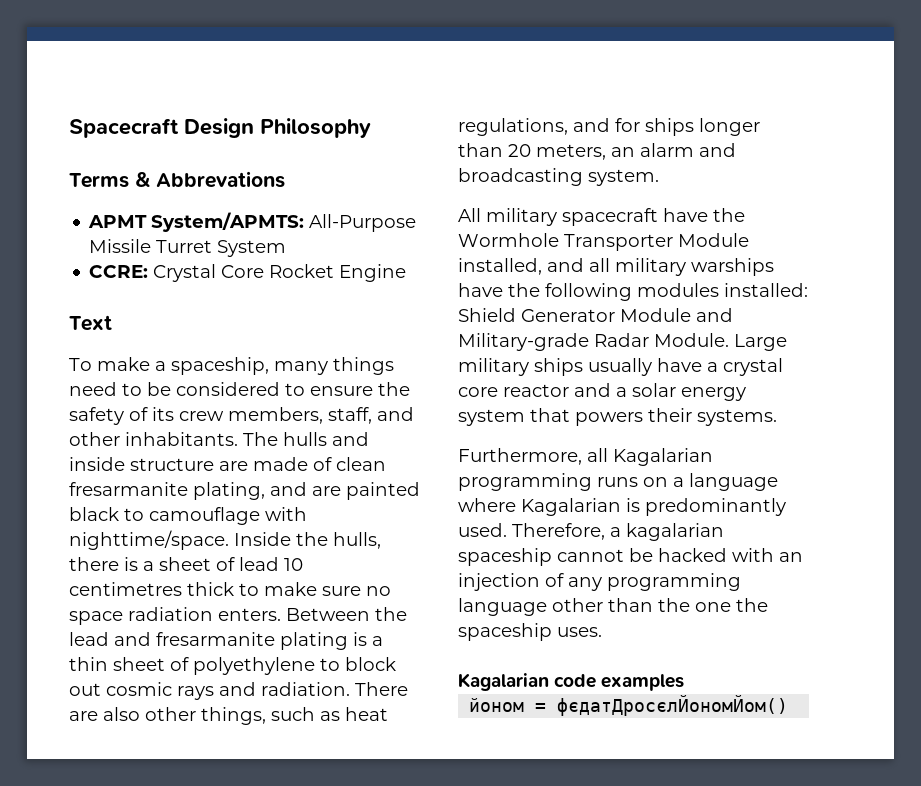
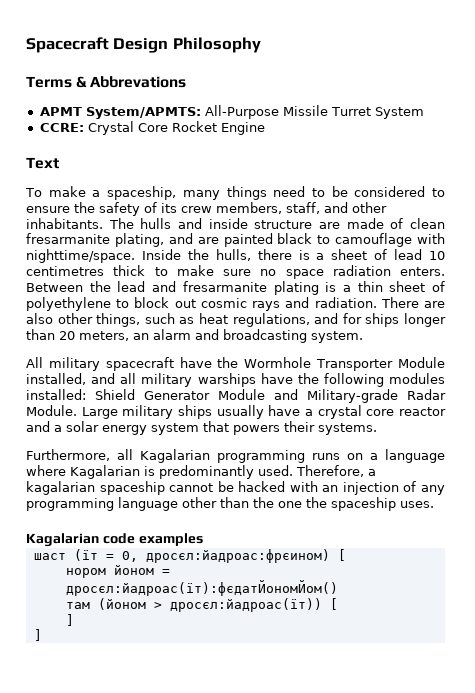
- йоном = фєдатДросєлЙономЙом()
+ шаст (їт = 0, дросєл:йадроас:фрєином) [
+ нором йоном = дросєл:йадроас(їт):фєдатЙономЙом()
+ там (йоном > дросєл:йадроас(їт)) [
+ ]
+ ]

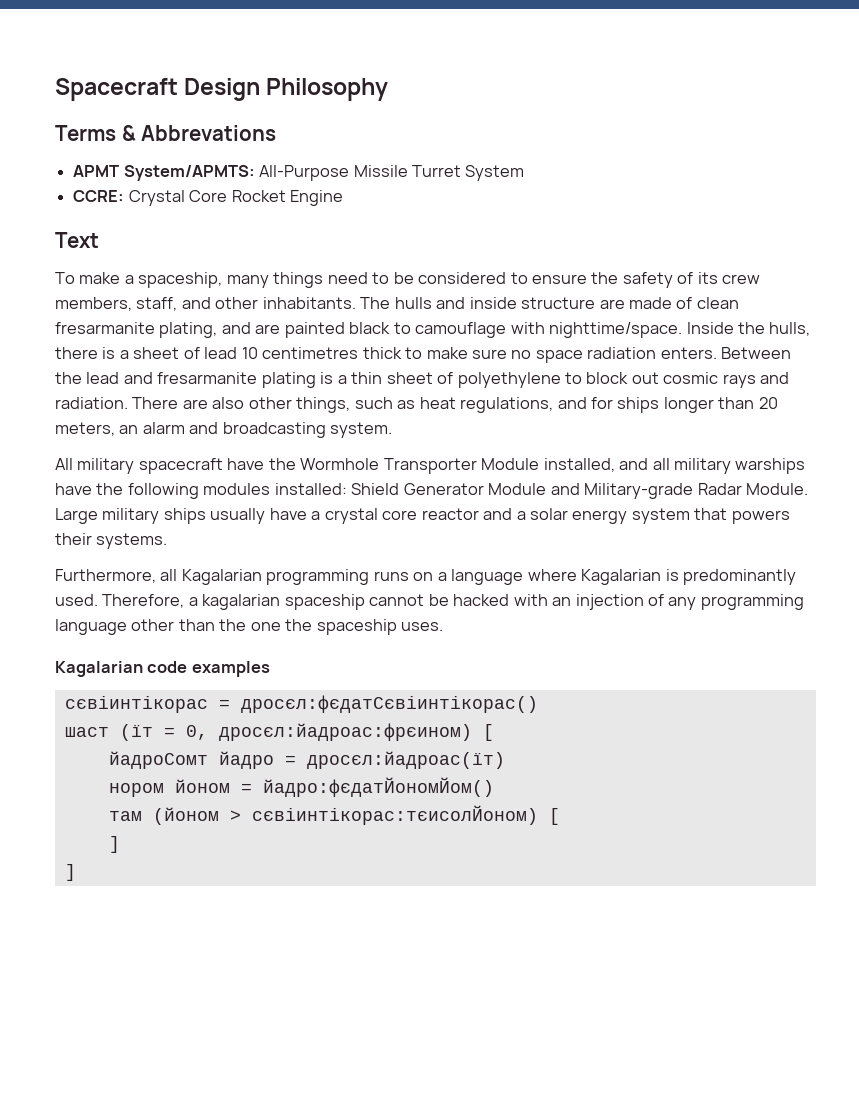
+ сєвіинтікорас = дросєл:фєдатСєвіинтікорас()
+ йадроСомт йадро = дросєл:йадроас(їт)
- нором йоном = дросєл:йадроас(їт):фєдатЙономЙом()
+ нором йоном = йадро:фєдатЙономЙом()
- там (йоном > дросєл:йадроас(їт)) [
+ там (йоном > сєвіинтікорас:тєисолЙоном) [

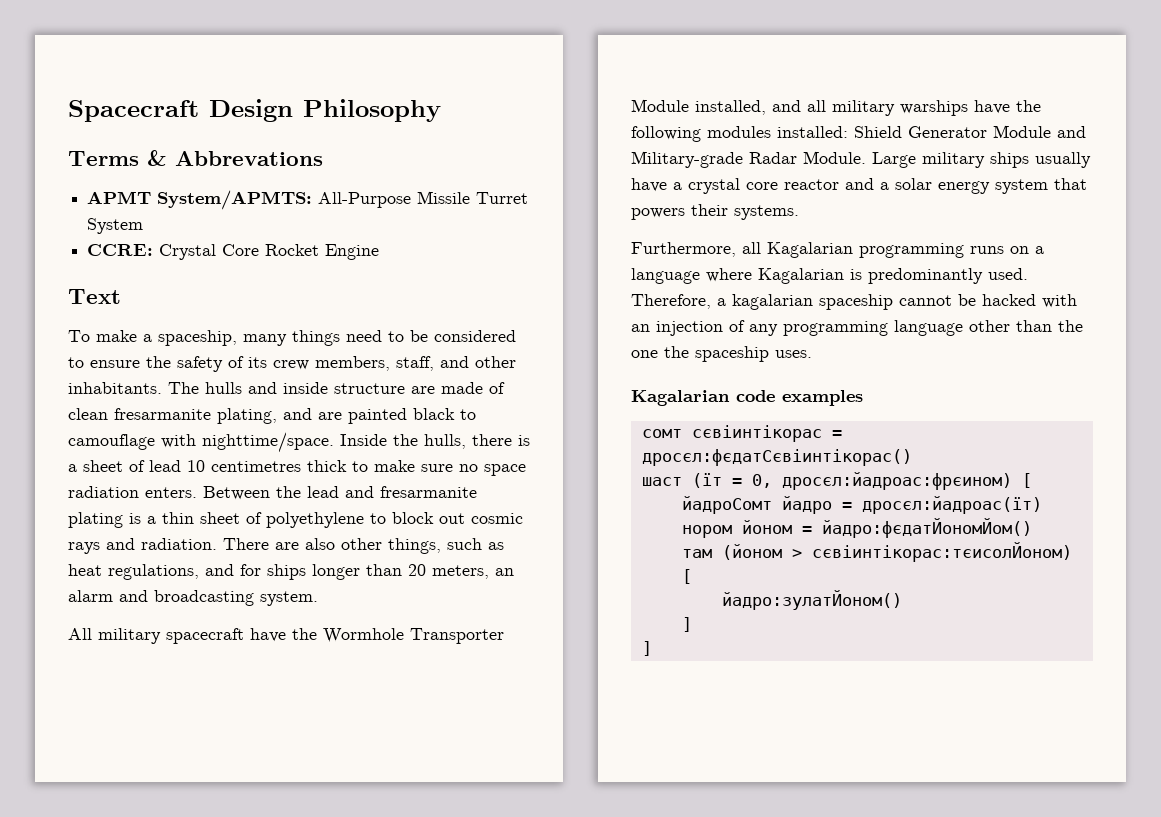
- сєвіинтікорас = дросєл:фєдатСєвіинтікорас()
+ сомт сєвіинтікорас = дросєл:фєдатСєвіинтікорас()
+ йадро:зулатЙоном()

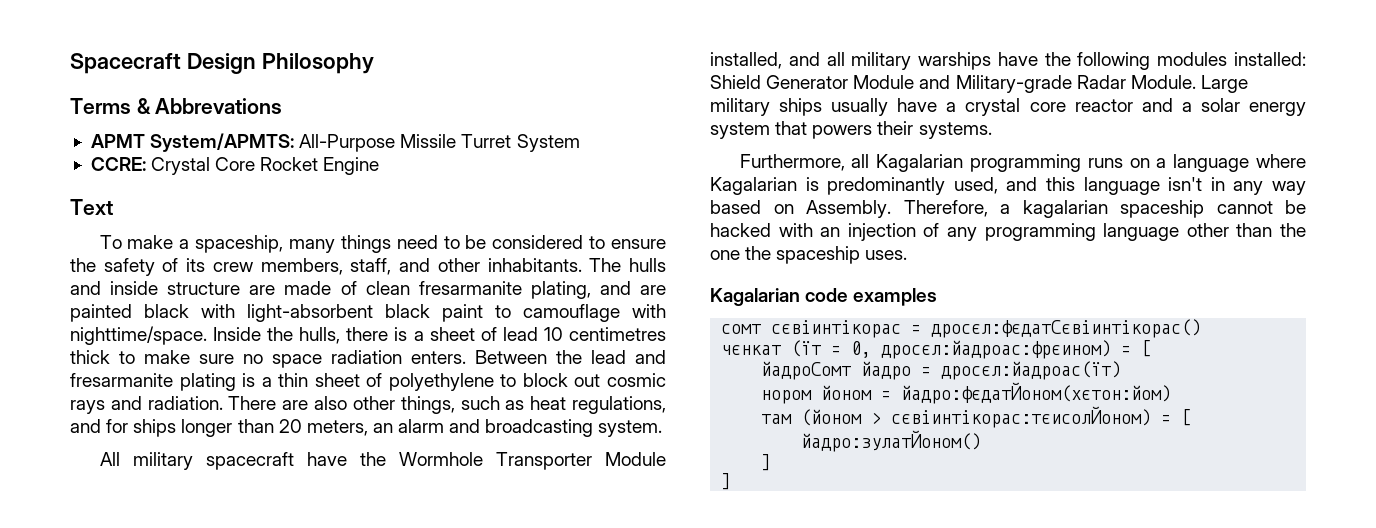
- The hulls and inside structure are made of clean fresarmanite plating, and are painted black to camouflage with nighttime/space.
+ The hulls and inside structure are made of clean fresarmanite plating, and are painted black with light-absorbent black paint to camouflage with nighttime/space.
- Furthermore, all Kagalarian programming runs on a language where Kagalarian is predominantly used.
+ Furthermore, all Kagalarian programming runs on a language where Kagalarian is predominantly used, and this language isn't in any way based on Assembly.
- шаст (їт = 0, дросєл:йадроас:фрєином) [
+ чєнкат (їт = 0, дросєл:йадроас:фрєином) = [
- нором йоном = йадро:фєдатЙономЙом()
+ нором йоном = йадро:фєдатЙоном(хєтон:йом)
- там (йоном > сєвіинтікорас:тєисолЙоном) [
+ там (йоном > сєвіинтікорас:тєисолЙоном) = [

